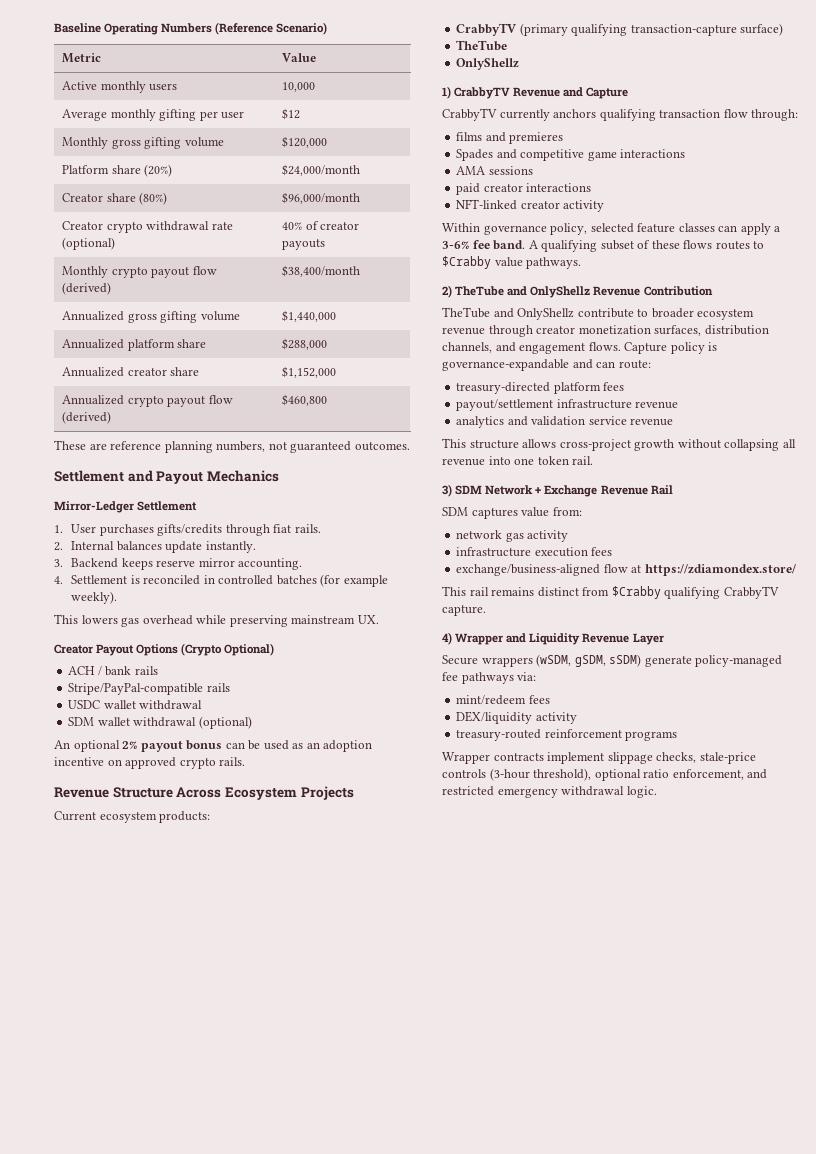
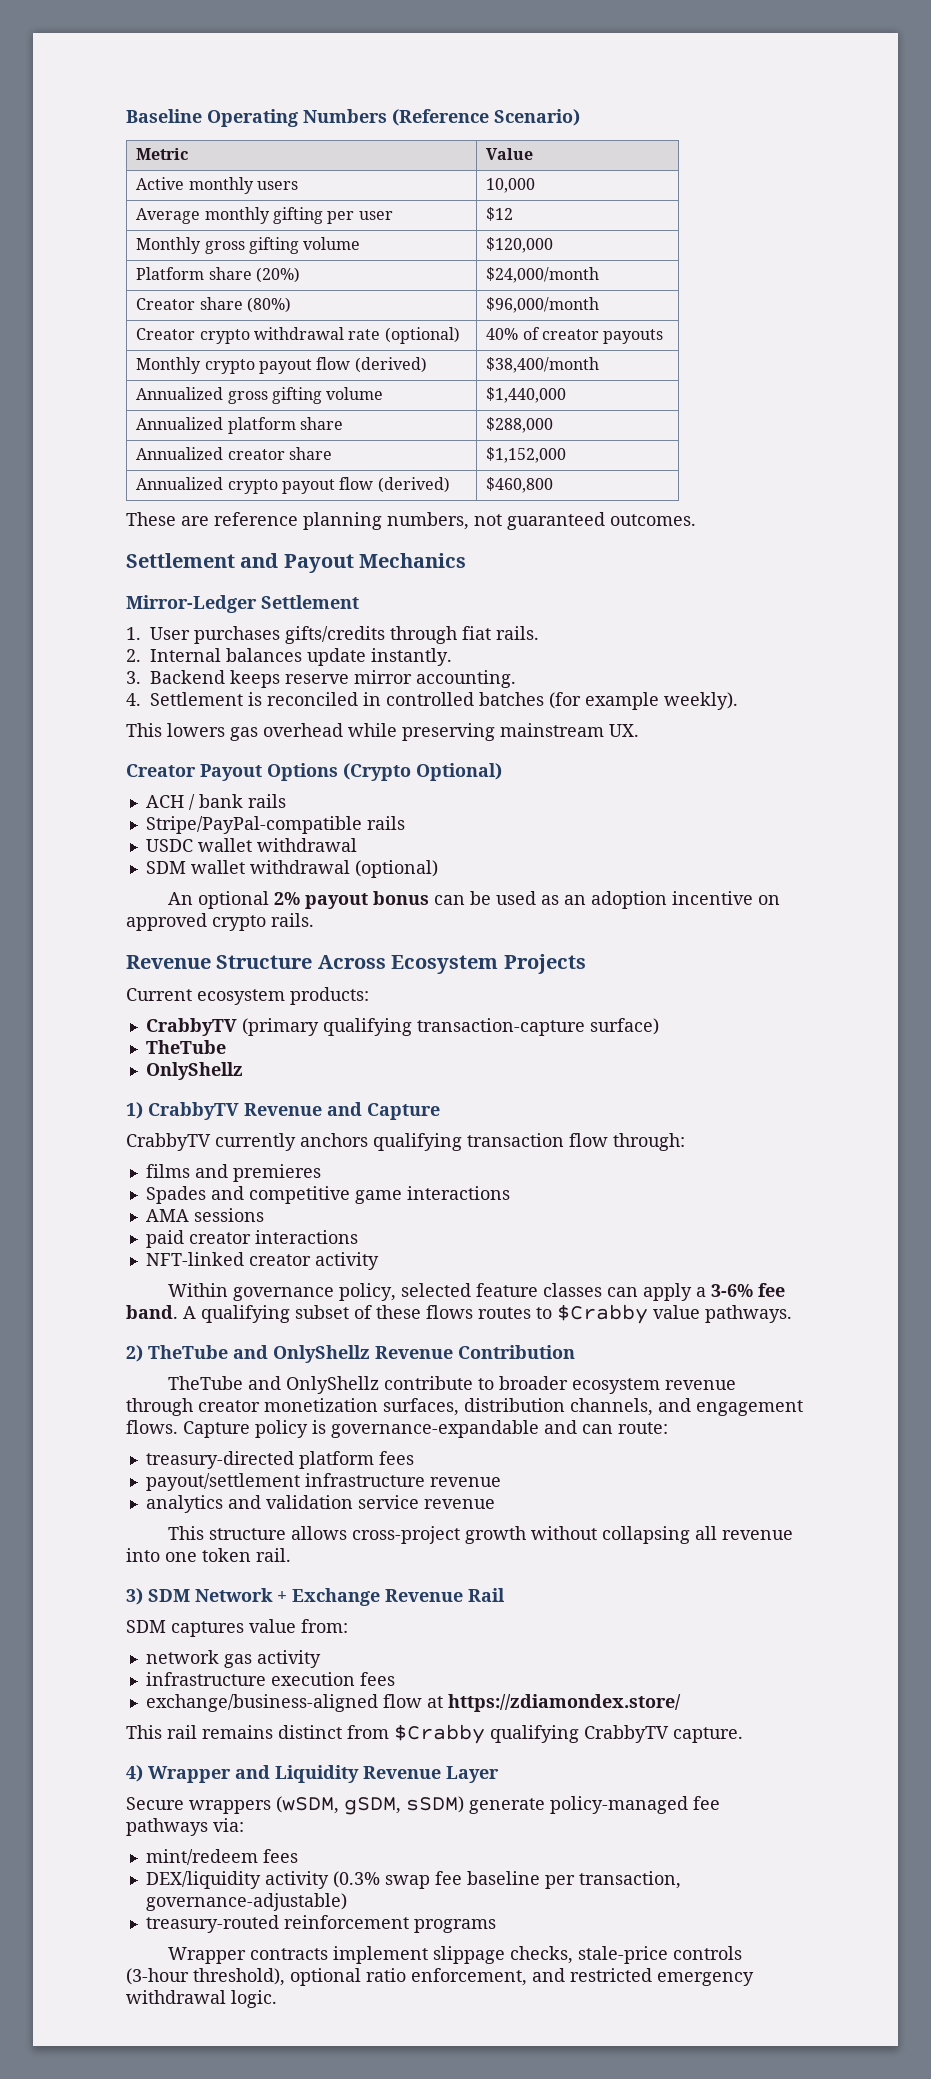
- DEX/liquidity activity
+ DEX/liquidity activity (0.3% swap fee baseline per transaction, governance-adjustable)

